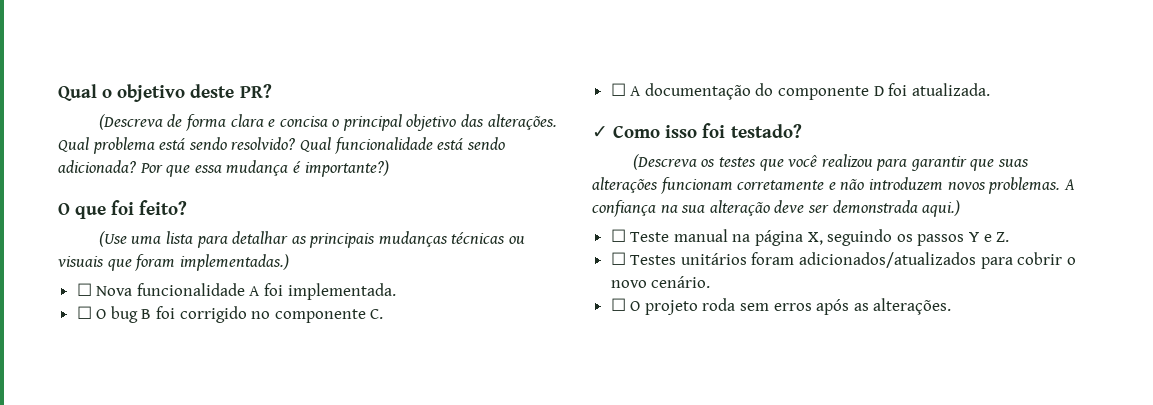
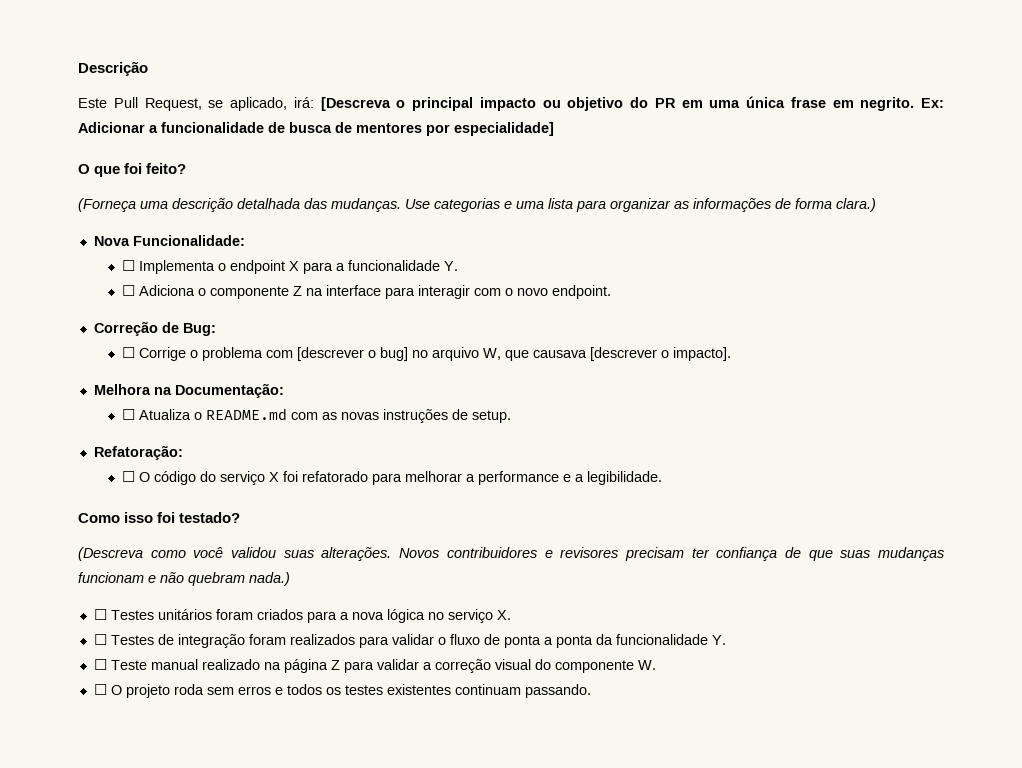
- Qual o objetivo deste PR?
- (Descreva de forma clara e concisa o principal objetivo das alterações. Qual problema está sendo resolvido? Qual funcionalidade está sendo adicionada? Por que essa mudança é importante?)
+ Descrição
+ Este Pull Request, se aplicado, irá: [Descreva o principal impacto ou objetivo do PR em uma única frase em negrito. Ex: Adicionar a funcionalidade de busca de mentores por especialidade]
  O que foi feito?
- (Use uma lista para detalhar as principais mudanças técnicas ou visuais que foram implementadas.)
- ☐ Nova funcionalidade A foi implementada.
- ☐ O bug B foi corrigido no componente C.
- ☐ A documentação do componente D foi atualizada.
- ✓ Como isso foi testado?
+ (Forneça uma descrição detalhada das mudanças. Use categorias e uma lista para organizar as informações de forma clara.)
+ Nova Funcionalidade:
+ ☐ Implementa o endpoint X para a funcionalidade Y.
+ ☐ Adiciona o componente Z na interface para interagir com o novo endpoint.
+ Correção de Bug:
+ ☐ Corrige o problema com [descrever o bug] no arquivo W, que causava [descrever o impacto].
+ Melhora na Documentação:
+ ☐ Atualiza o README.md com as novas instruções de setup.
+ Refatoração:
+ ☐ O código do serviço X foi refatorado para melhorar a performance e a legibilidade.
+ Como isso foi testado?
- (Descreva os testes que você realizou para garantir que suas alterações funcionam corretamente e não introduzem novos problemas. A confiança na sua alteração deve ser demonstrada aqui.)
- ☐ Teste manual na página X, seguindo os passos Y e Z.
- ☐ Testes unitários foram adicionados/atualizados para cobrir o novo cenário.
+ (Descreva como você validou suas alterações. Novos contribuidores e revisores precisam ter confiança de que suas mudanças funcionam e não quebram nada.)
+ ☐ Testes unitários foram criados para a nova lógica no serviço X.
+ ☐ Testes de integração foram realizados para validar o fluxo de ponta a ponta da funcionalidade Y.
+ ☐ Teste manual realizado na página Z para validar a correção visual do componente W.
- ☐ O projeto roda sem erros após as alterações.
+ ☐ O projeto roda sem erros e todos os testes existentes continuam passando.

